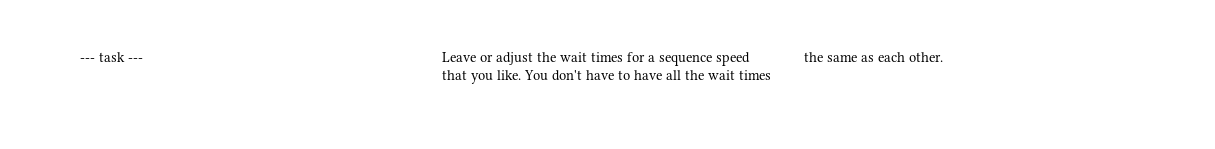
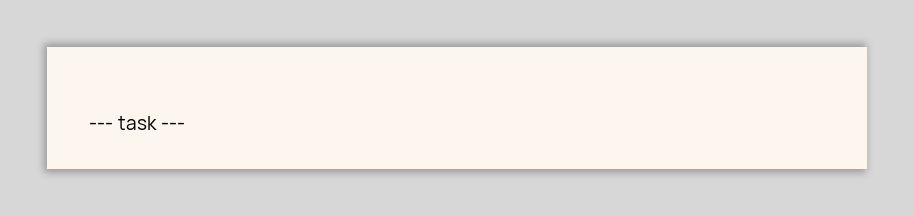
- Leave or adjust the wait times for a sequence speed that you like. You don't have to have all the wait times the same as each other.

